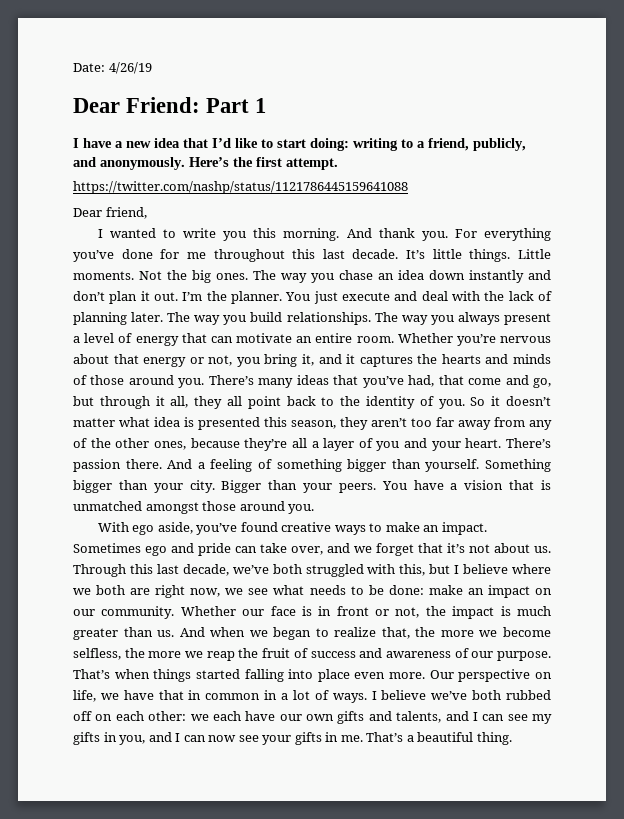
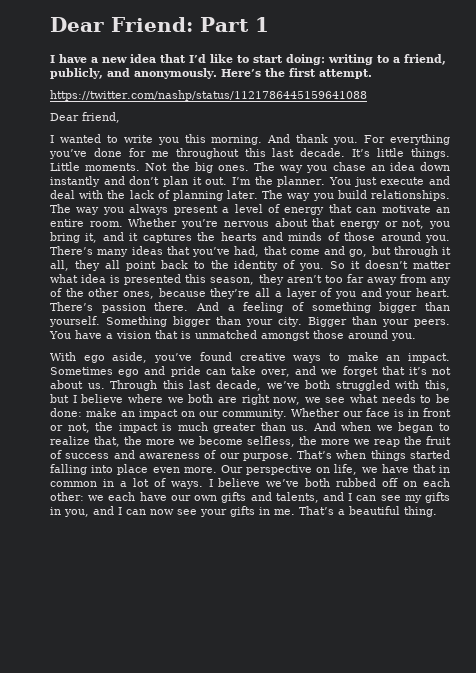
- Date: 4/26/19

